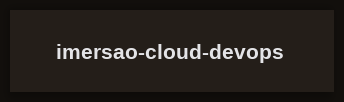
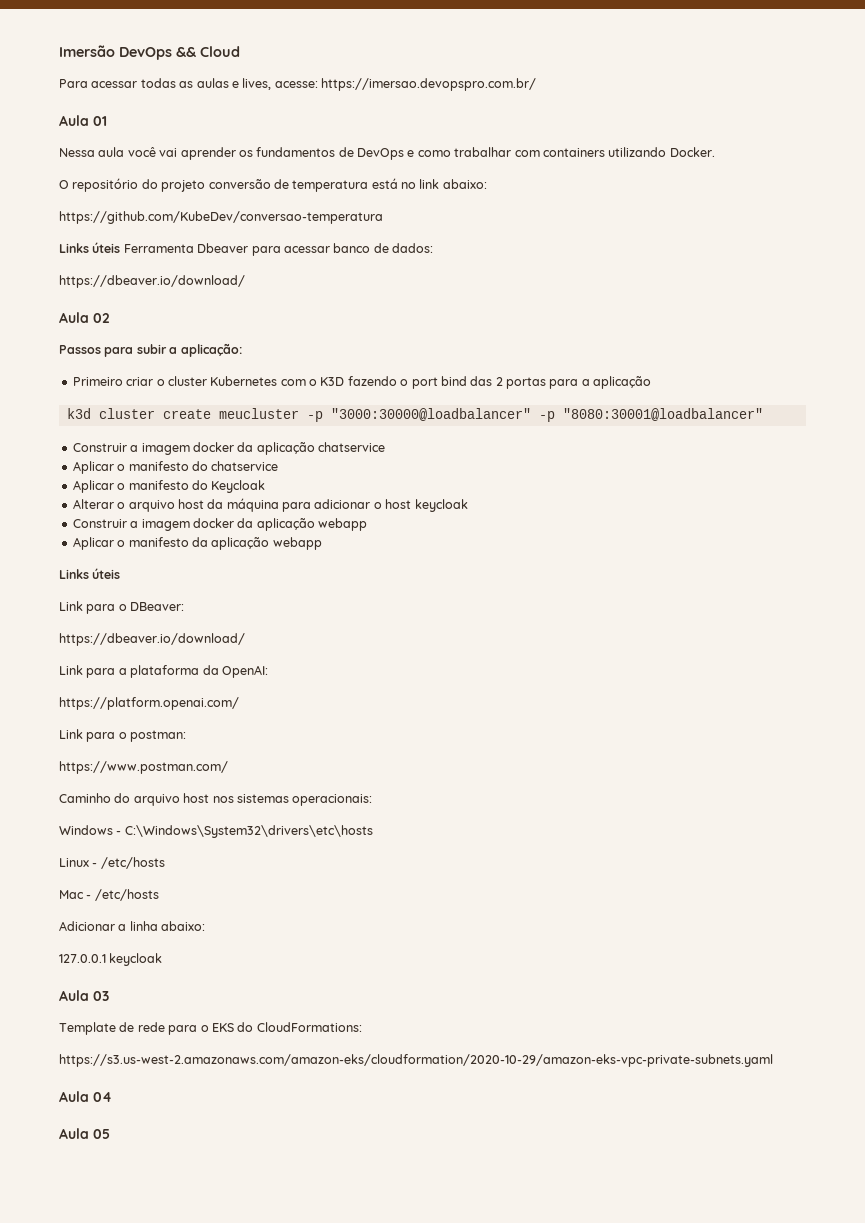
- imersao-cloud-devops
+ Imersão DevOps && Cloud
+ Para acessar todas as aulas e lives, acesse: https://imersao.devopspro.com.br/
+ Aula 01
+ Nessa aula você vai aprender os fundamentos de DevOps e como trabalhar com containers utilizando Docker.
+ O repositório do projeto conversão de temperatura está no link abaixo:
+ https://github.com/KubeDev/conversao-temperatura
+ Links úteis Ferramenta Dbeaver para acessar banco de dados:
+ https://dbeaver.io/download/
+ Aula 02
+ Passos para subir a aplicação:
+ Primeiro criar o cluster Kubernetes com o K3D fazendo o port bind das 2 portas para a aplicação
+ k3d cluster create meucluster -p "3000:30000@loadbalancer" -p "8080:30001@loadbalancer"
+ Construir a imagem docker da aplicação chatservice
+ Aplicar o manifesto do chatservice
+ Aplicar o manifesto do Keycloak
+ Alterar o arquivo host da máquina para adicionar o host keycloak
+ Construir a imagem docker da aplicação webapp
+ Aplicar o manifesto da aplicação webapp
+ Links úteis
+ Link para o DBeaver:
+ https://dbeaver.io/download/
+ Link para a plataforma da OpenAI:
+ https://platform.openai.com/
+ Link para o postman:
+ https://www.postman.com/
+ Caminho do arquivo host nos sistemas operacionais:
+ Windows - C:\Windows\System32\drivers\etc\hosts
+ Linux - /etc/hosts
+ Mac - /etc/hosts
+ Adicionar a linha abaixo:
+ 127.0.0.1 keycloak
+ Aula 03
+ Template de rede para o EKS do CloudFormations:
+ https://s3.us-west-2.amazonaws.com/amazon-eks/cloudformation/2020-10-29/amazon-eks-vpc-private-subnets.yaml
+ Aula 04
+ Aula 05

